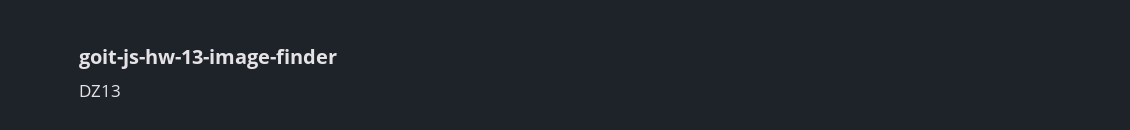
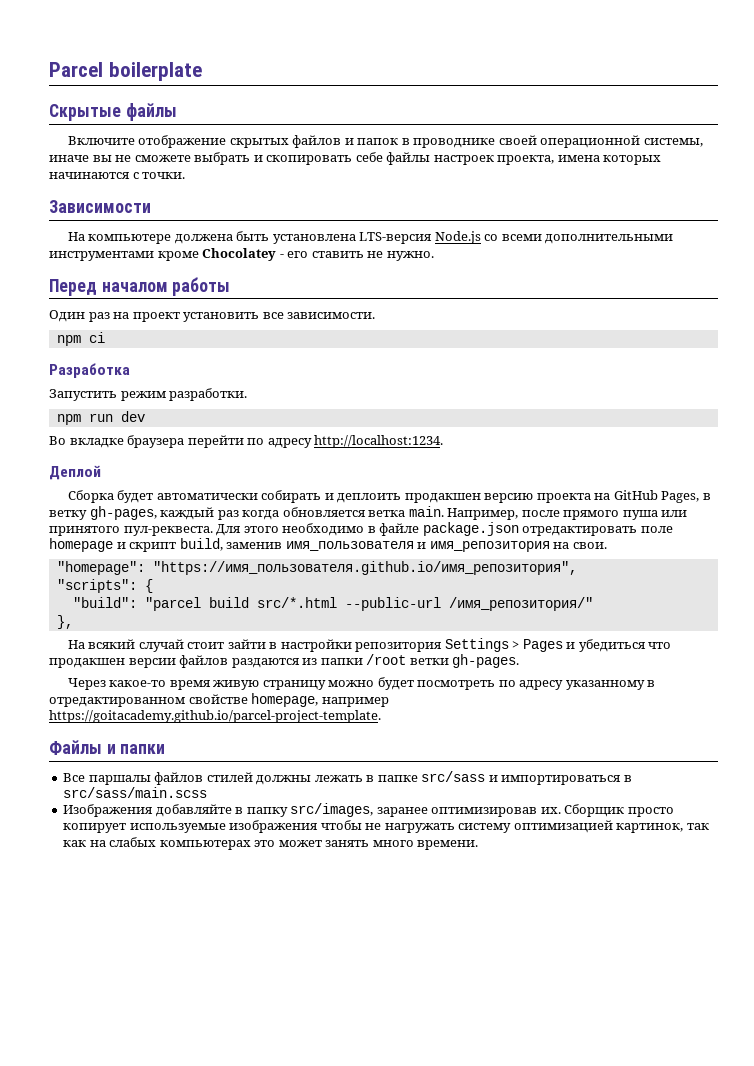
- goit-js-hw-13-image-finder
- DZ13
+ Parcel boilerplate
+ Скрытые файлы
+ Включите отображение скрытых файлов и папок в проводнике своей операционной системы, иначе вы не сможете выбрать и скопировать себе файлы настроек проекта, имена которых начинаются с точки.
+ Зависимости
+ На компьютере должена быть установлена LTS-версия Node.js со всеми дополнительными инструментами кроме Chocolatey - его ставить не нужно.
+ Перед началом работы
+ Один раз на проект установить все зависимости.
+ npm ci
+ Разработка
+ Запустить режим разработки.
+ npm run dev
+ Во вкладке браузера перейти по адресу http://localhost:1234.
+ Деплой
+ Сборка будет автоматически собирать и деплоить продакшен версию проекта на GitHub Pages, в ветку gh-pages, каждый раз когда обновляется ветка main. Например, после прямого пуша или принятого пул-реквеста. Для этого необходимо в файле package.json отредактировать поле homepage и скрипт build, заменив имя_пользователя и имя_репозитория на свои.
+ "homepage": "https://имя_пользователя.github.io/имя_репозитория",
+ "scripts": {
+ "build": "parcel build src/*.html --public-url /имя_репозитория/"
+ },
+ На всякий случай стоит зайти в настройки репозитория Settings > Pages и убедиться что продакшен версии файлов раздаются из папки /root ветки gh-pages.
+ Через какое-то время живую страницу можно будет посмотреть по адресу указанному в отредактированном свойстве homepage, например https://goitacademy.github.io/parcel-project-template.
+ Файлы и папки
+ Все паршалы файлов стилей должны лежать в папке src/sass и импортироваться в src/sass/main.scss
+ Изображения добавляйте в папку src/images, заранее оптимизировав их. Сборщик просто копирует используемые изображения чтобы не нагружать систему оптимизацией картинок, так как на слабых компьютерах это может занять много времени.

